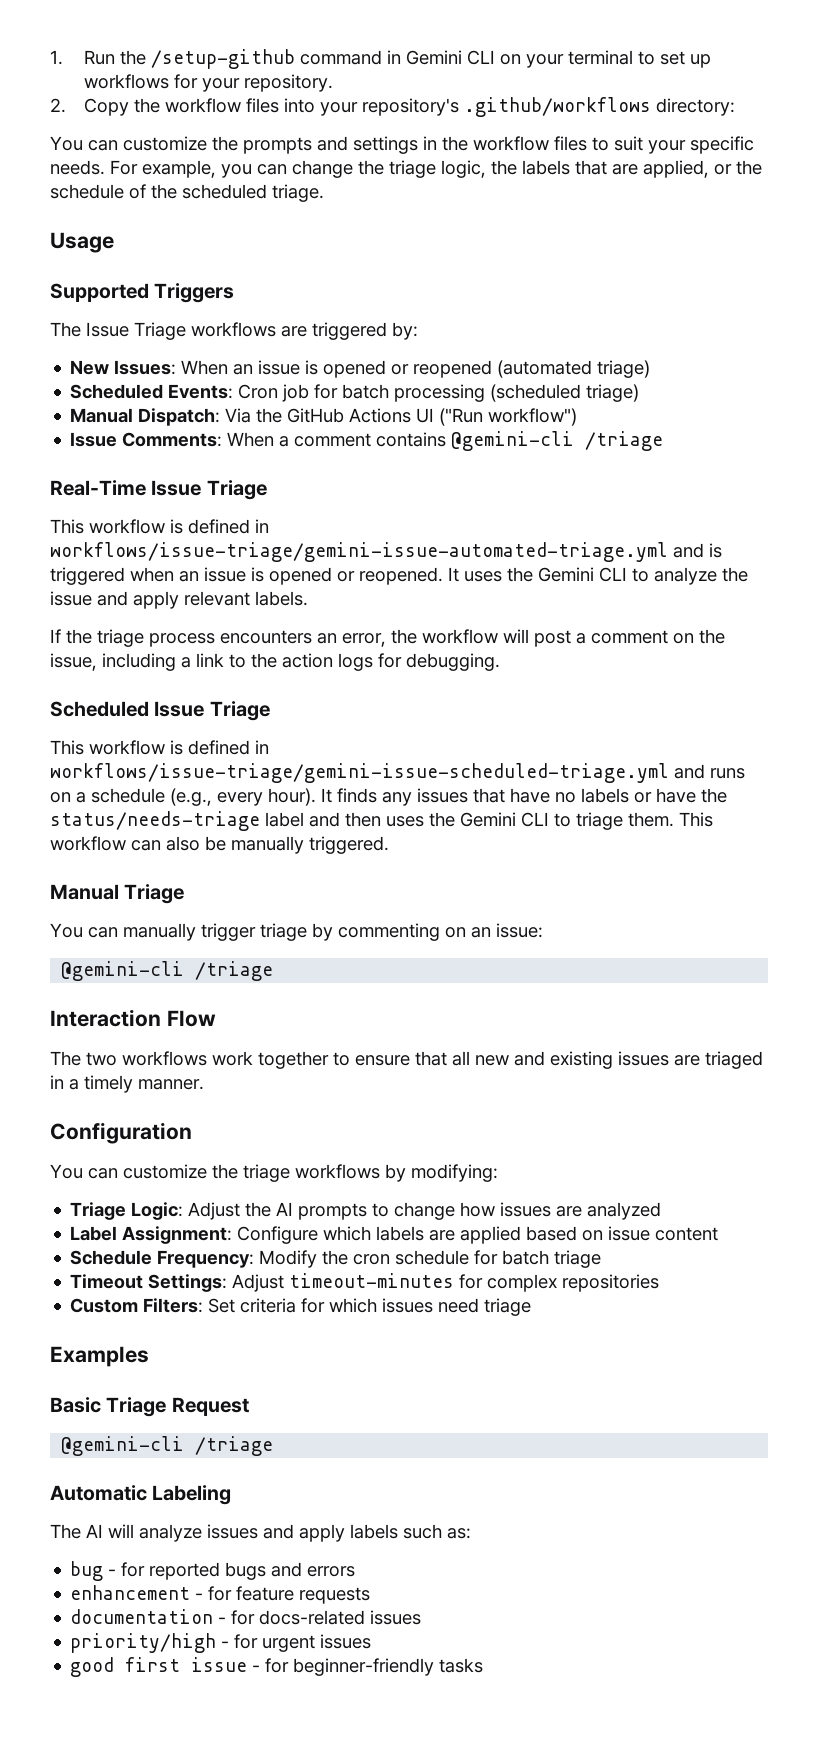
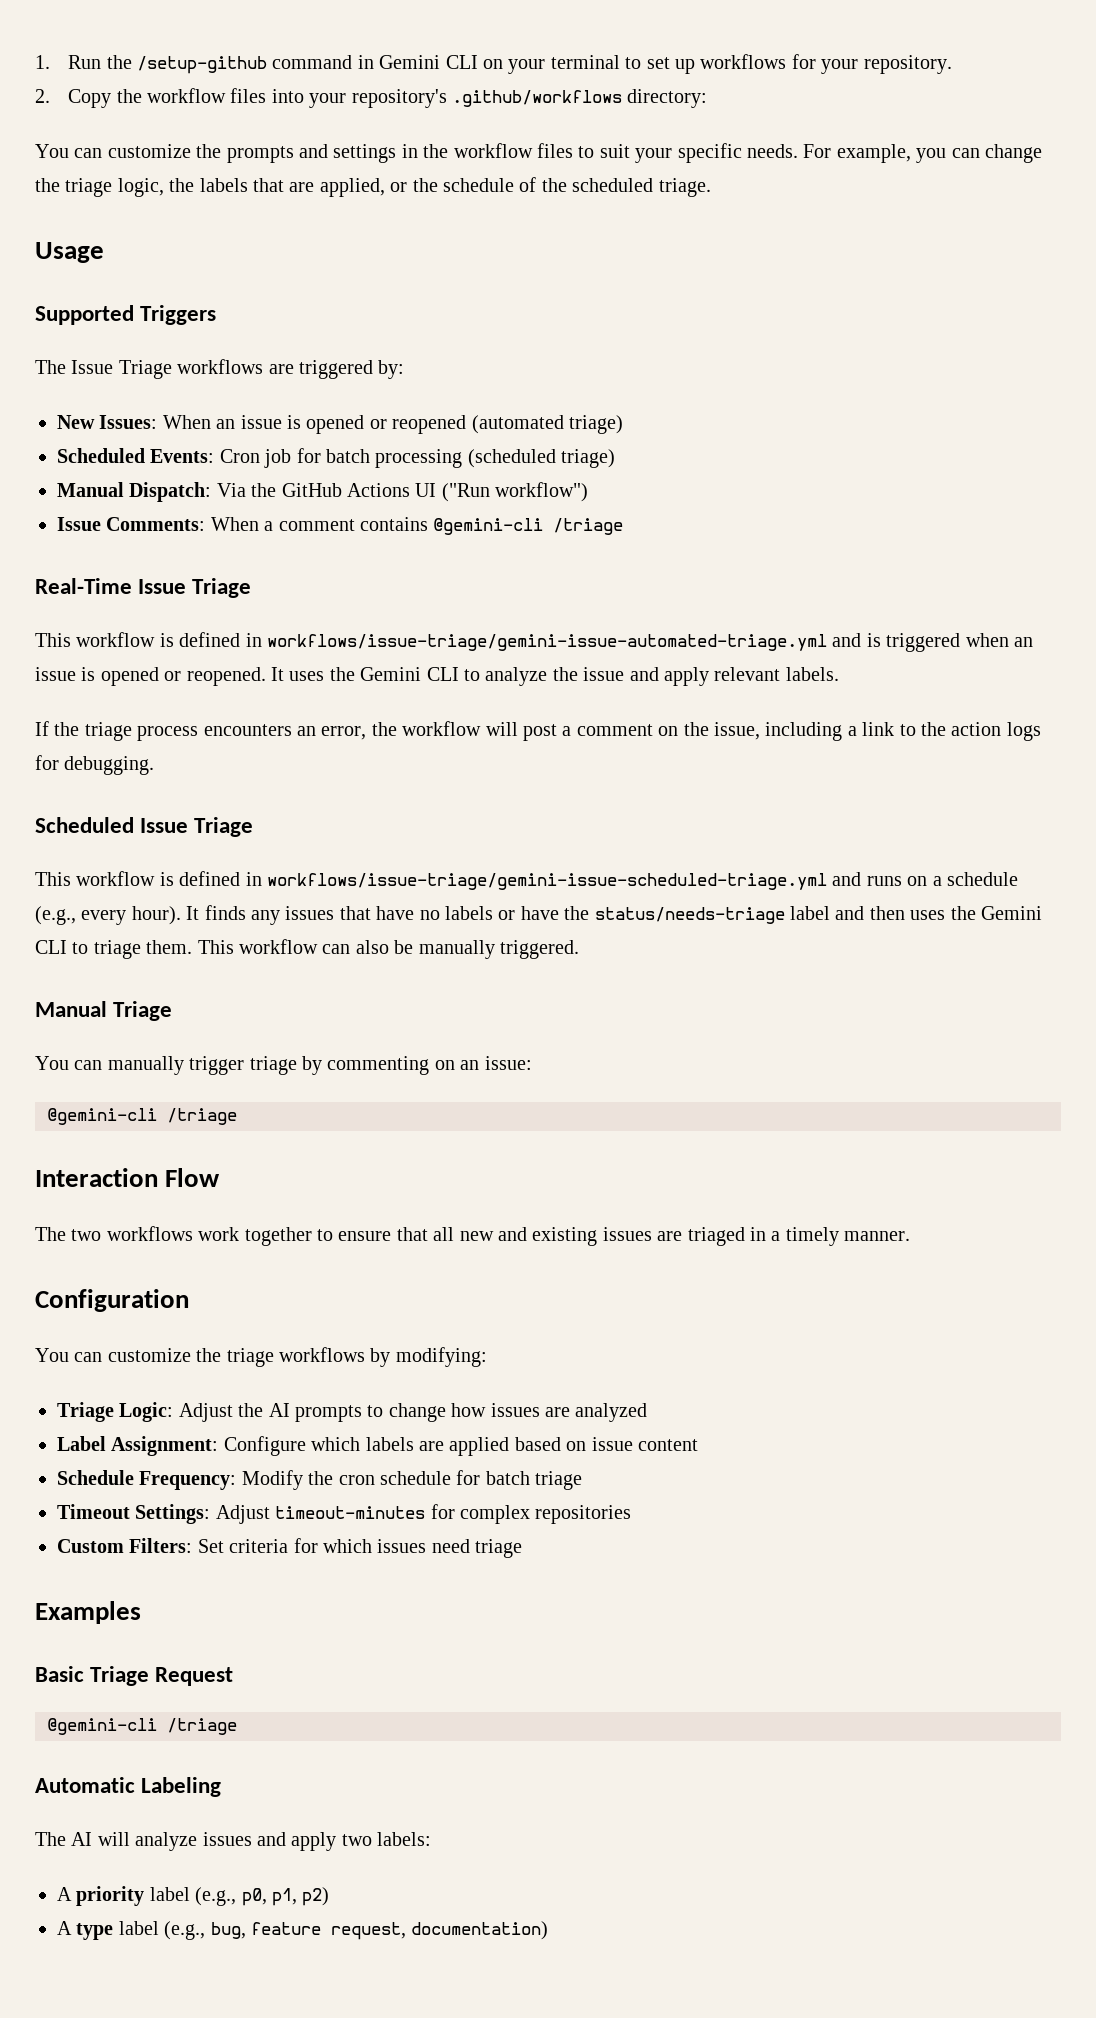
- The AI will analyze issues and apply labels such as:
- bug - for reported bugs and errors
- enhancement - for feature requests
- documentation - for docs-related issues
- priority/high - for urgent issues
- good first issue - for beginner-friendly tasks
+ The AI will analyze issues and apply two labels:
+ A priority label (e.g., p0, p1, p2)
+ A type label (e.g., bug, feature request, documentation)

